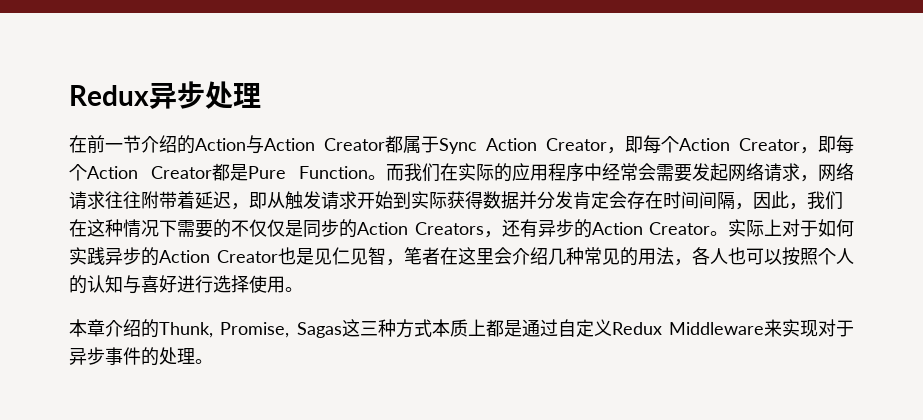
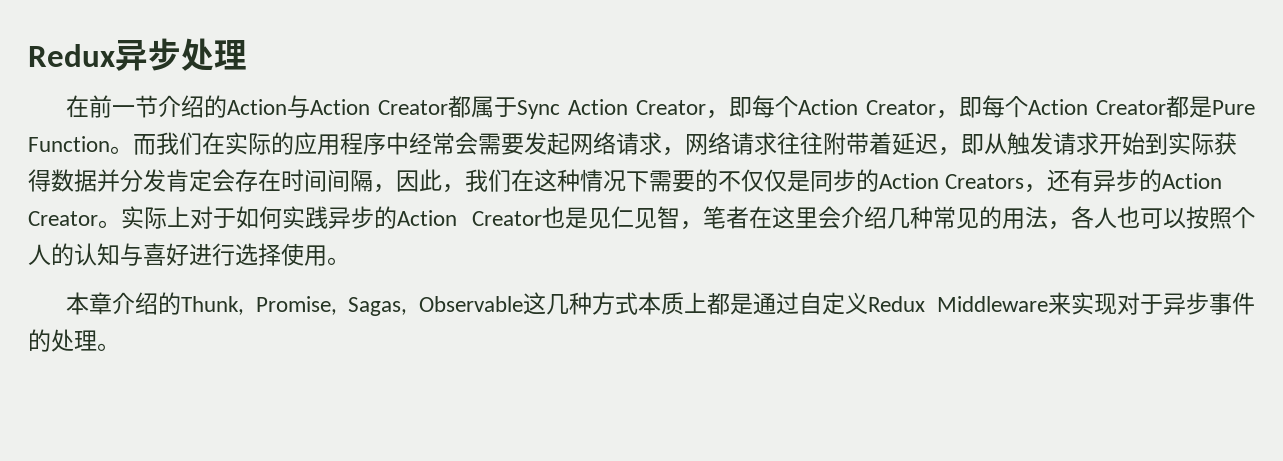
- 本章介绍的Thunk, Promise, Sagas这三种方式本质上都是通过自定义Redux Middleware来实现对于异步事件的处理。
+ 本章介绍的Thunk, Promise, Sagas, Observable这几种方式本质上都是通过自定义Redux Middleware来实现对于异步事件的处理。

